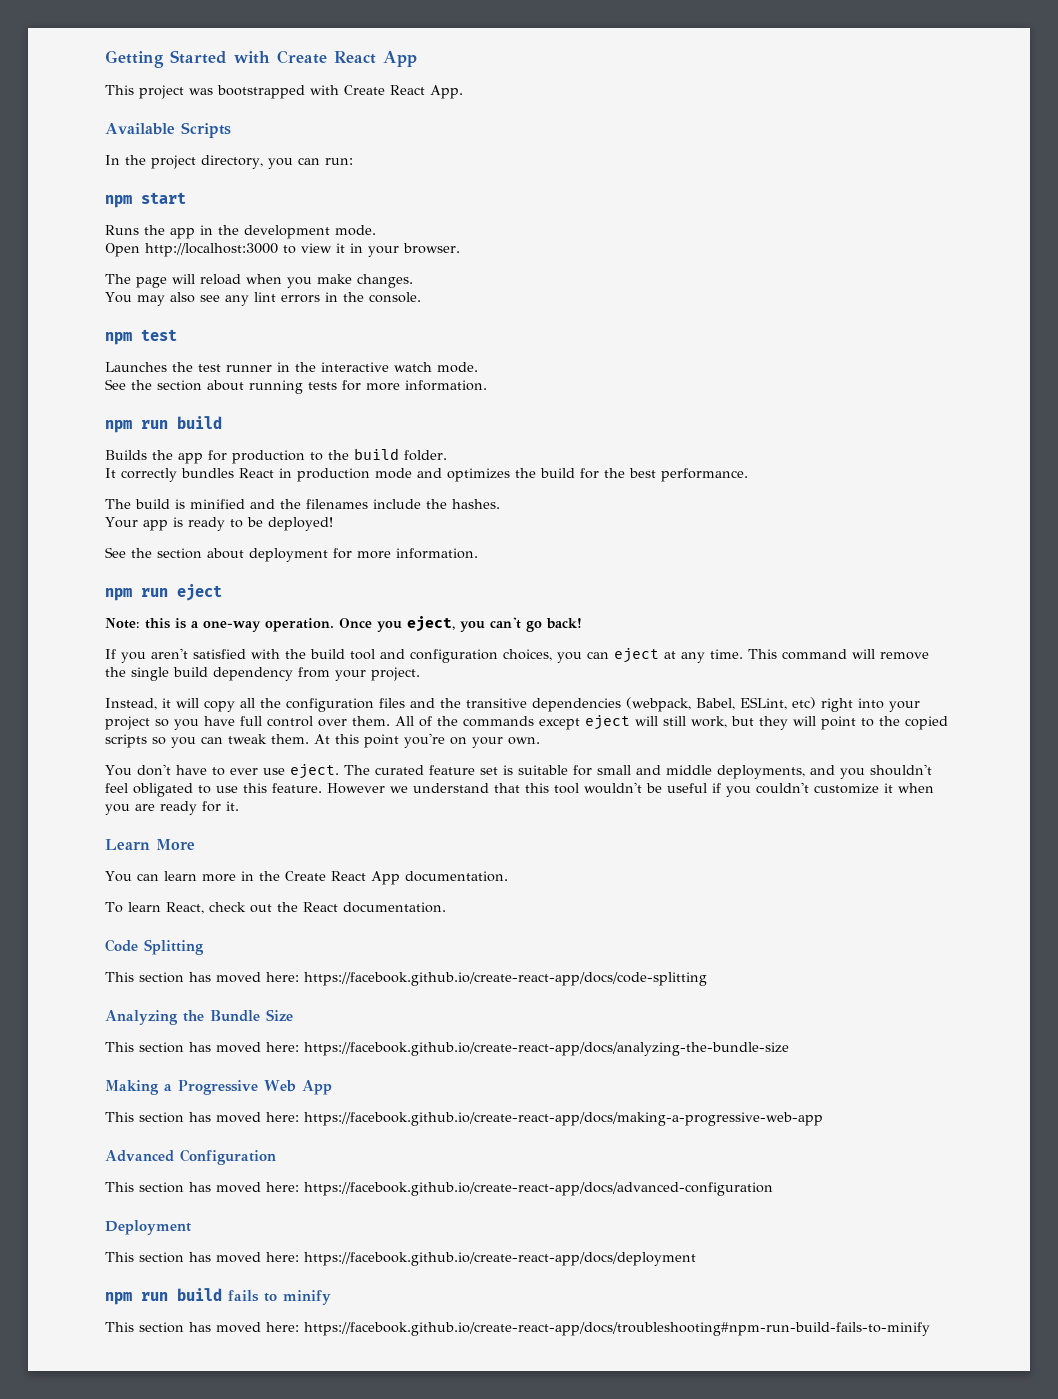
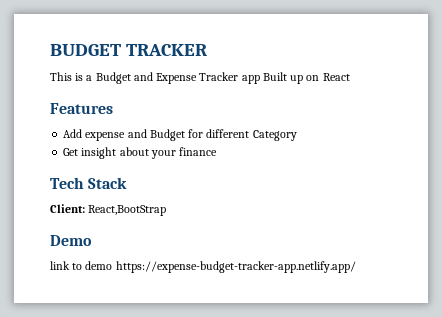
- Getting Started with Create React App
- This project was bootstrapped with Create React App.
- Available Scripts
- In the project directory, you can run:
- npm start
- Runs the app in the development mode.
- Open http://localhost:3000 to view it in your browser.
- The page will reload when you make changes.
- You may also see any lint errors in the console.
- npm test
- Launches the test runner in the interactive watch mode.
- See the section about running tests for more information.
- npm run build
- Builds the app for production to the build folder.
- It correctly bundles React in production mode and optimizes the build for the best performance.
- The build is minified and the filenames include the hashes.
- Your app is ready to be deployed!
- See the section about deployment for more information.
- npm run eject
- Note: this is a one-way operation. Once you eject, you can't go back!
- If you aren't satisfied with the build tool and configuration choices, you can eject at any time. This command will remove the single build dependency from your project.
- Instead, it will copy all the configuration files and the transitive dependencies (webpack, Babel, ESLint, etc) right into your project so you have full control over them. All of the commands except eject will still work, but they will point to the copied scripts so you can tweak them. At this point you're on your own.
- You don't have to ever use eject. The curated feature set is suitable for small and middle deployments, and you shouldn't feel obligated to use this feature. However we understand that this tool wouldn't be useful if you couldn't customize it when you are ready for it.
- Learn More
- You can learn more in the Create React App documentation.
- To learn React, check out the React documentation.
- Code Splitting
- This section has moved here: https://facebook.github.io/create-react-app/docs/code-splitting
- Analyzing the Bundle Size
- This section has moved here: https://facebook.github.io/create-react-app/docs/analyzing-the-bundle-size
- Making a Progressive Web App
- This section has moved here: https://facebook.github.io/create-react-app/docs/making-a-progressive-web-app
- Advanced Configuration
- This section has moved here: https://facebook.github.io/create-react-app/docs/advanced-configuration
- Deployment
- This section has moved here: https://facebook.github.io/create-react-app/docs/deployment
- npm run build fails to minify
- This section has moved here: https://facebook.github.io/create-react-app/docs/troubleshooting#npm-run-build-fails-to-minify
+ BUDGET TRACKER
+ This is a Budget and Expense Tracker app Built up on React
+ Features
+ Add expense and Budget for different Category
+ Get insight about your finance
+ Tech Stack
+ Client: React,BootStrap
+ Demo
+ link to demo https://expense-budget-tracker-app.netlify.app/

